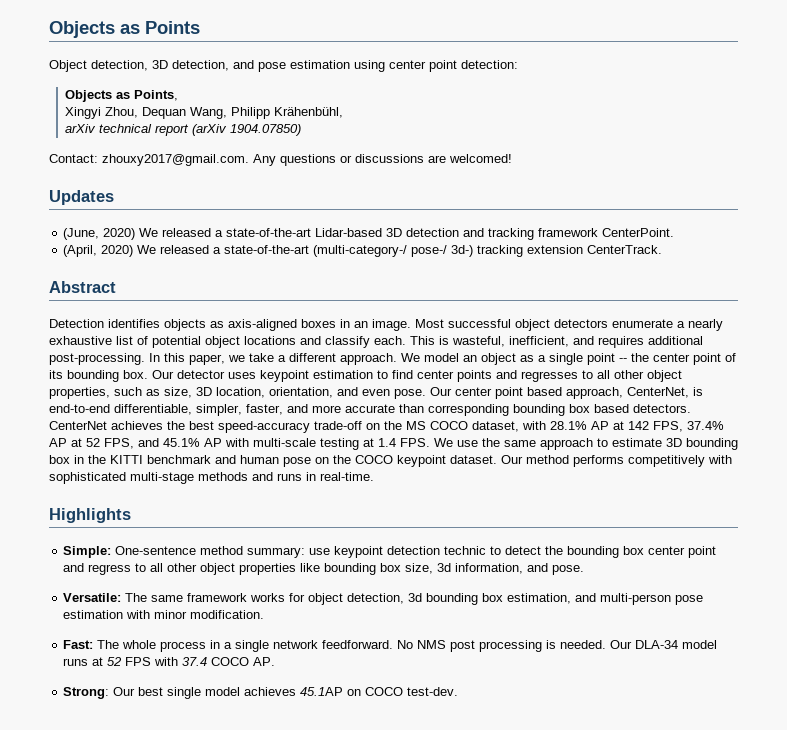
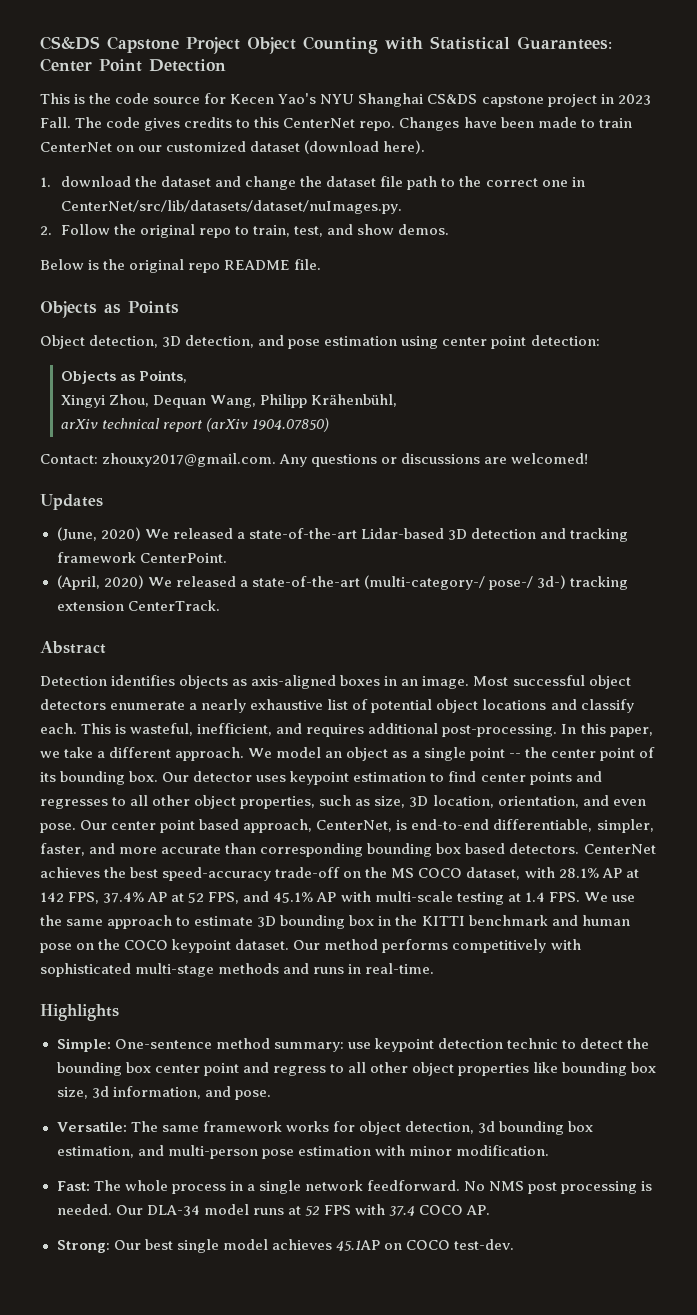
+ CS&DS Capstone Project Object Counting with Statistical Guarantees: Center Point Detection
+ This is the code source for Kecen Yao's NYU Shanghai CS&DS capstone project in 2023 Fall. The code gives credits to this CenterNet repo. Changes have been made to train CenterNet on our customized dataset (download here).
+ 1. download the dataset and change the dataset file path to the correct one in CenterNet/src/lib/datasets/dataset/nuImages.py.
+ 2. Follow the original repo to train, test, and show demos.
+ Below is the original repo README file.

